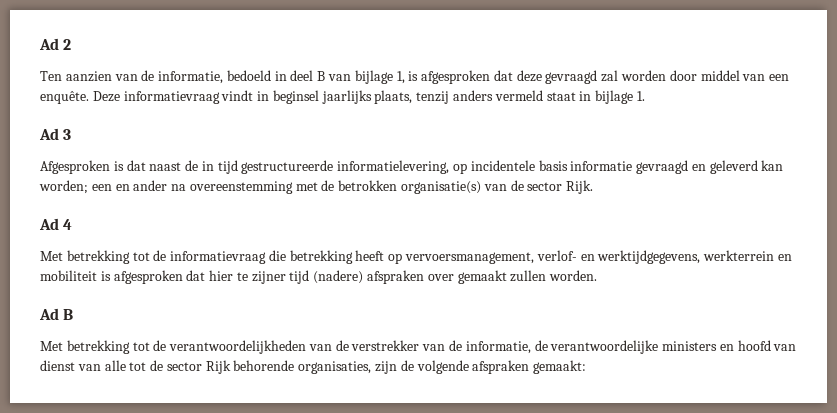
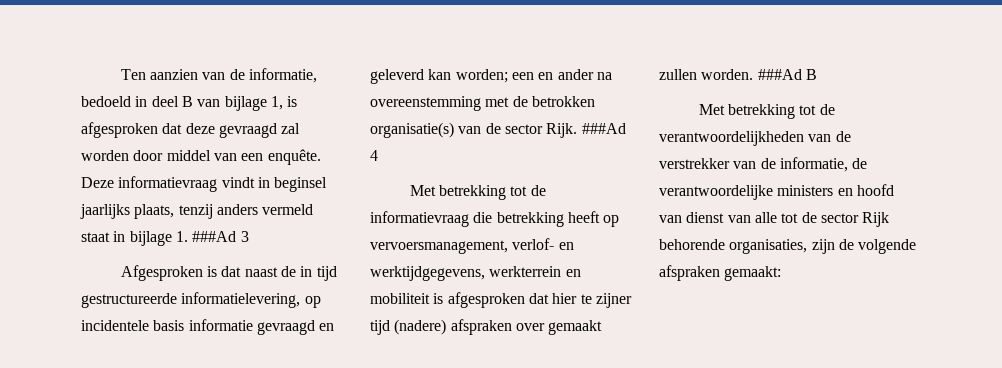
- Ad 2
- Deze informatievraag vindt in beginsel jaarlijks plaats, tenzij anders vermeld staat in bijlage 1.
- Ad 3
+ Deze informatievraag vindt in beginsel jaarlijks plaats, tenzij anders vermeld staat in bijlage 1. ###Ad 3
- Afgesproken is dat naast de in tijd gestructureerde informatielevering, op incidentele basis informatie gevraagd en geleverd kan worden; een en ander na overeenstemming met de betrokken organisatie(s) van de sector Rijk.
- Ad 4
+ Afgesproken is dat naast de in tijd gestructureerde informatielevering, op incidentele basis informatie gevraagd en geleverd kan worden; een en ander na overeenstemming met de betrokken organisatie(s) van de sector Rijk. ###Ad 4
- Met betrekking tot de informatievraag die betrekking heeft op vervoersmanagement, verlof- en werktijdgegevens, werkterrein en mobiliteit is afgesproken dat hier te zijner tijd (nadere) afspraken over gemaakt zullen worden.
- Ad B
+ Met betrekking tot de informatievraag die betrekking heeft op vervoersmanagement, verlof- en werktijdgegevens, werkterrein en mobiliteit is afgesproken dat hier te zijner tijd (nadere) afspraken over gemaakt zullen worden. ###Ad B

